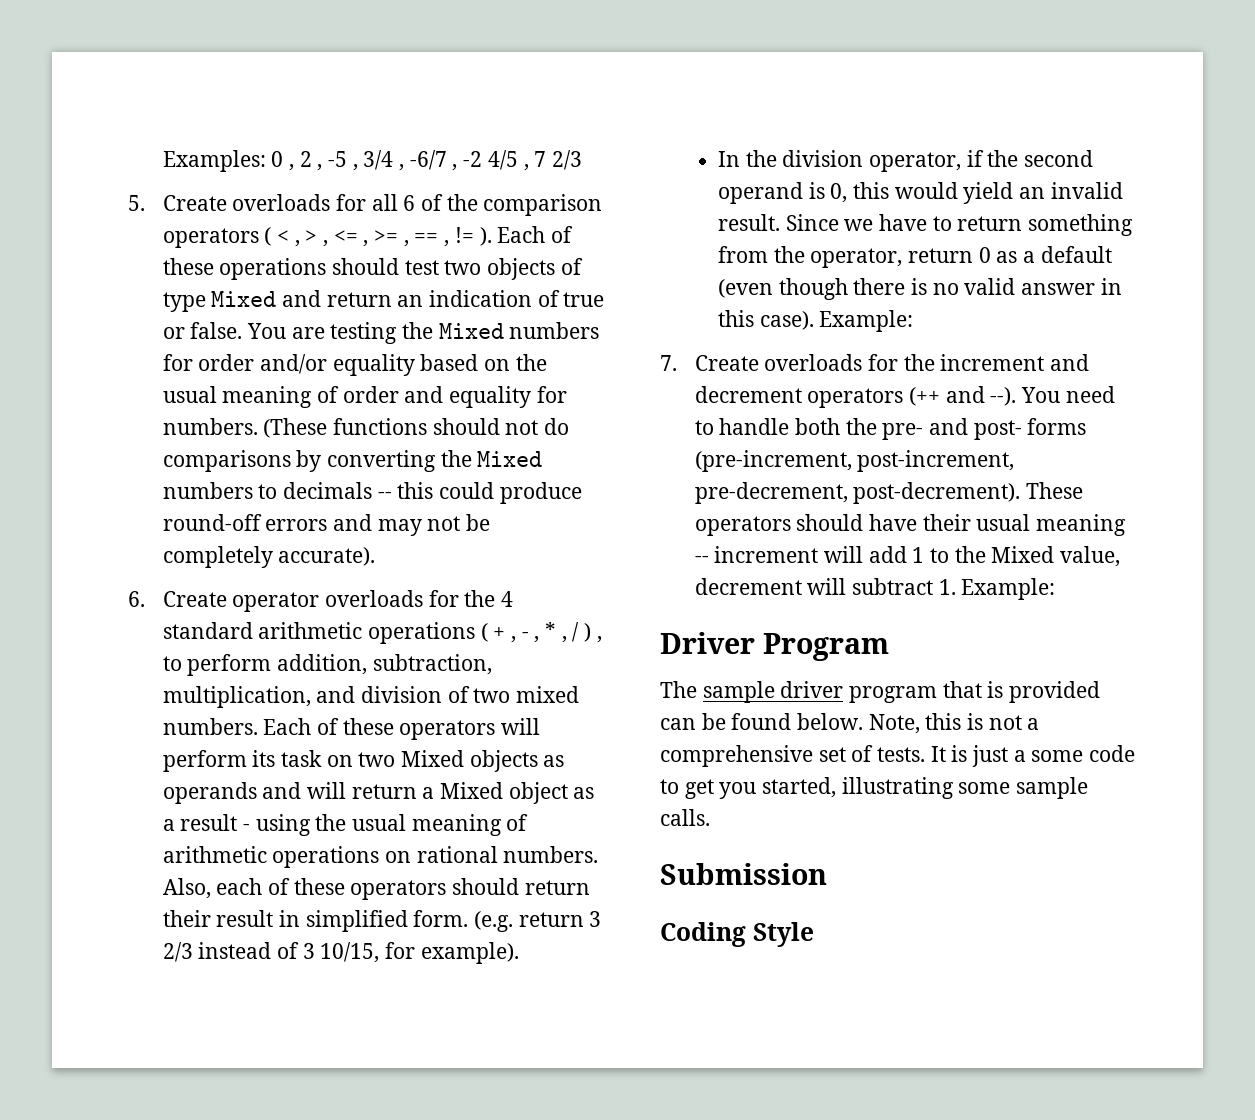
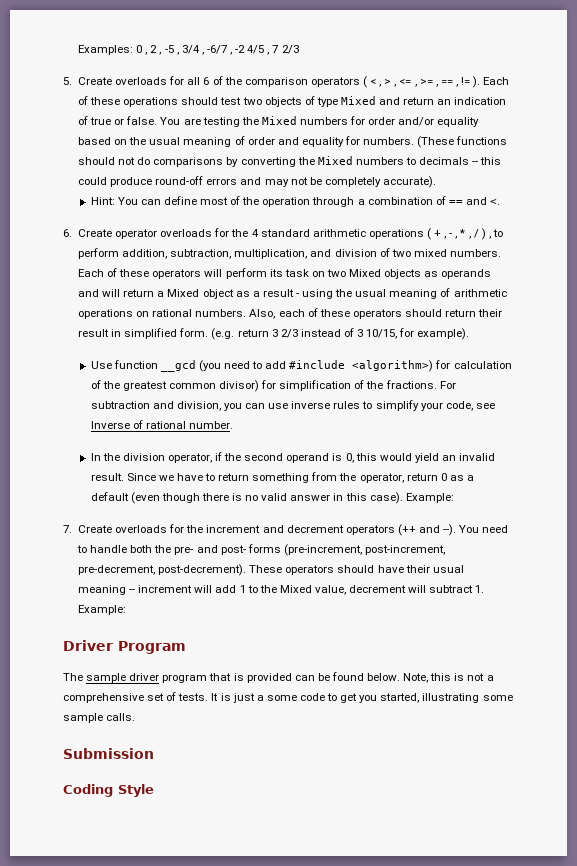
+ Hint: You can define most of the operation through a combination of == and <.
+ Use function __gcd (you need to add #include <algorithm>) for calculation of the greatest common divisor) for simplification of the fractions. For subtraction and division, you can use inverse rules to simplify your code, see Inverse of rational number.

